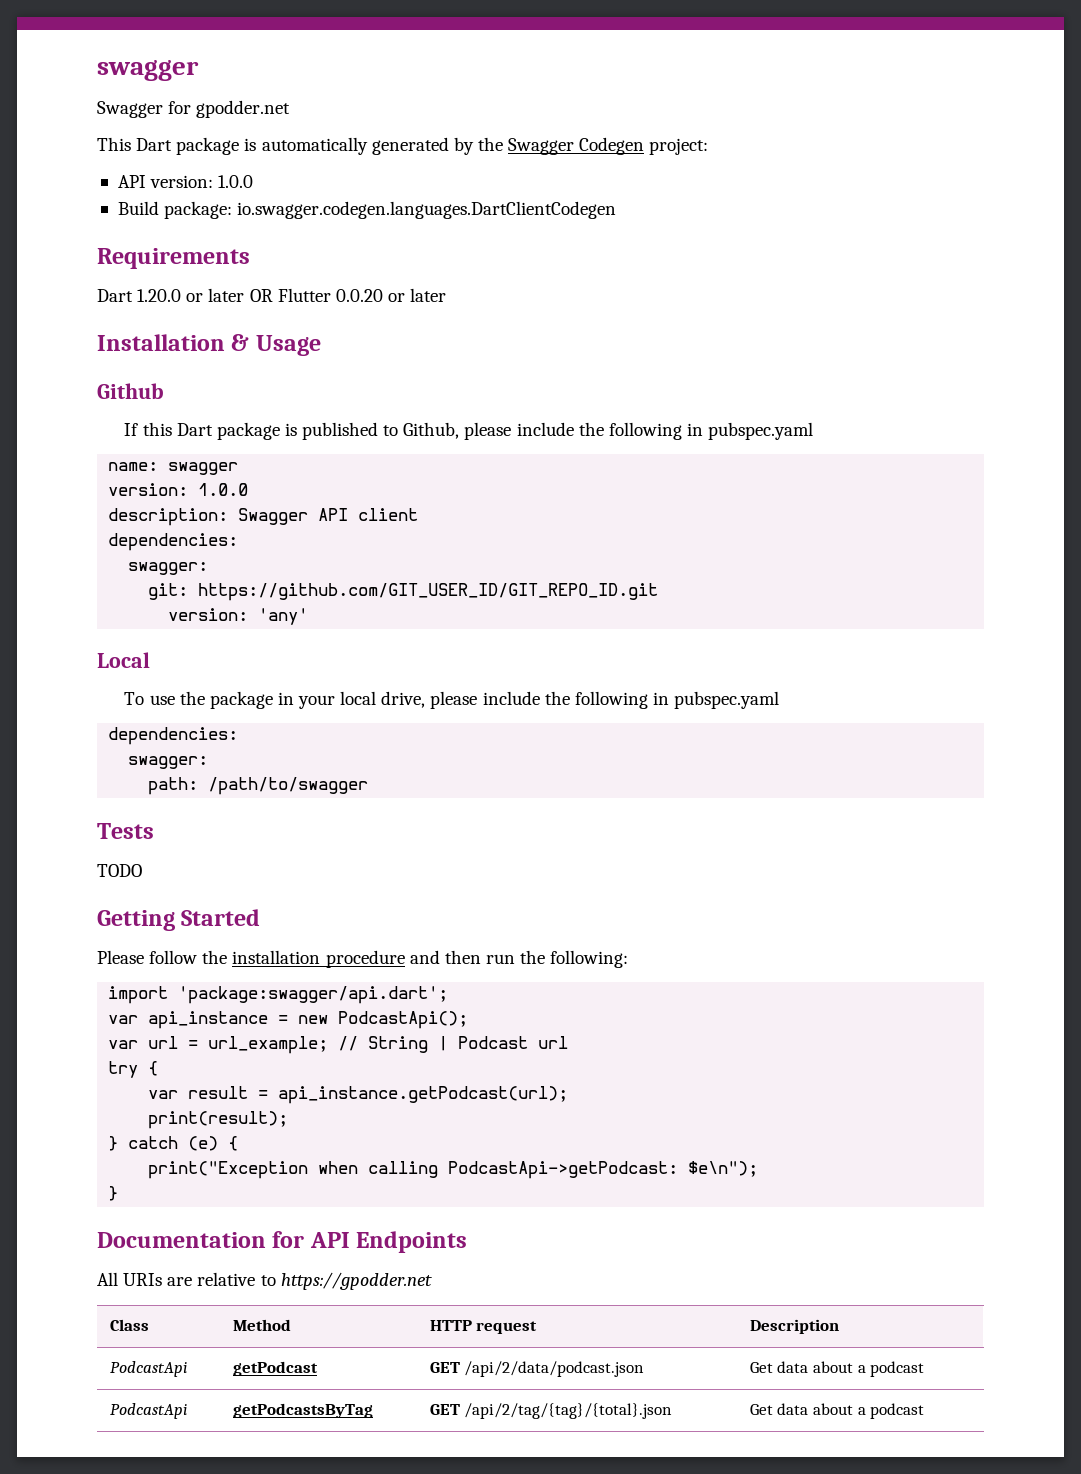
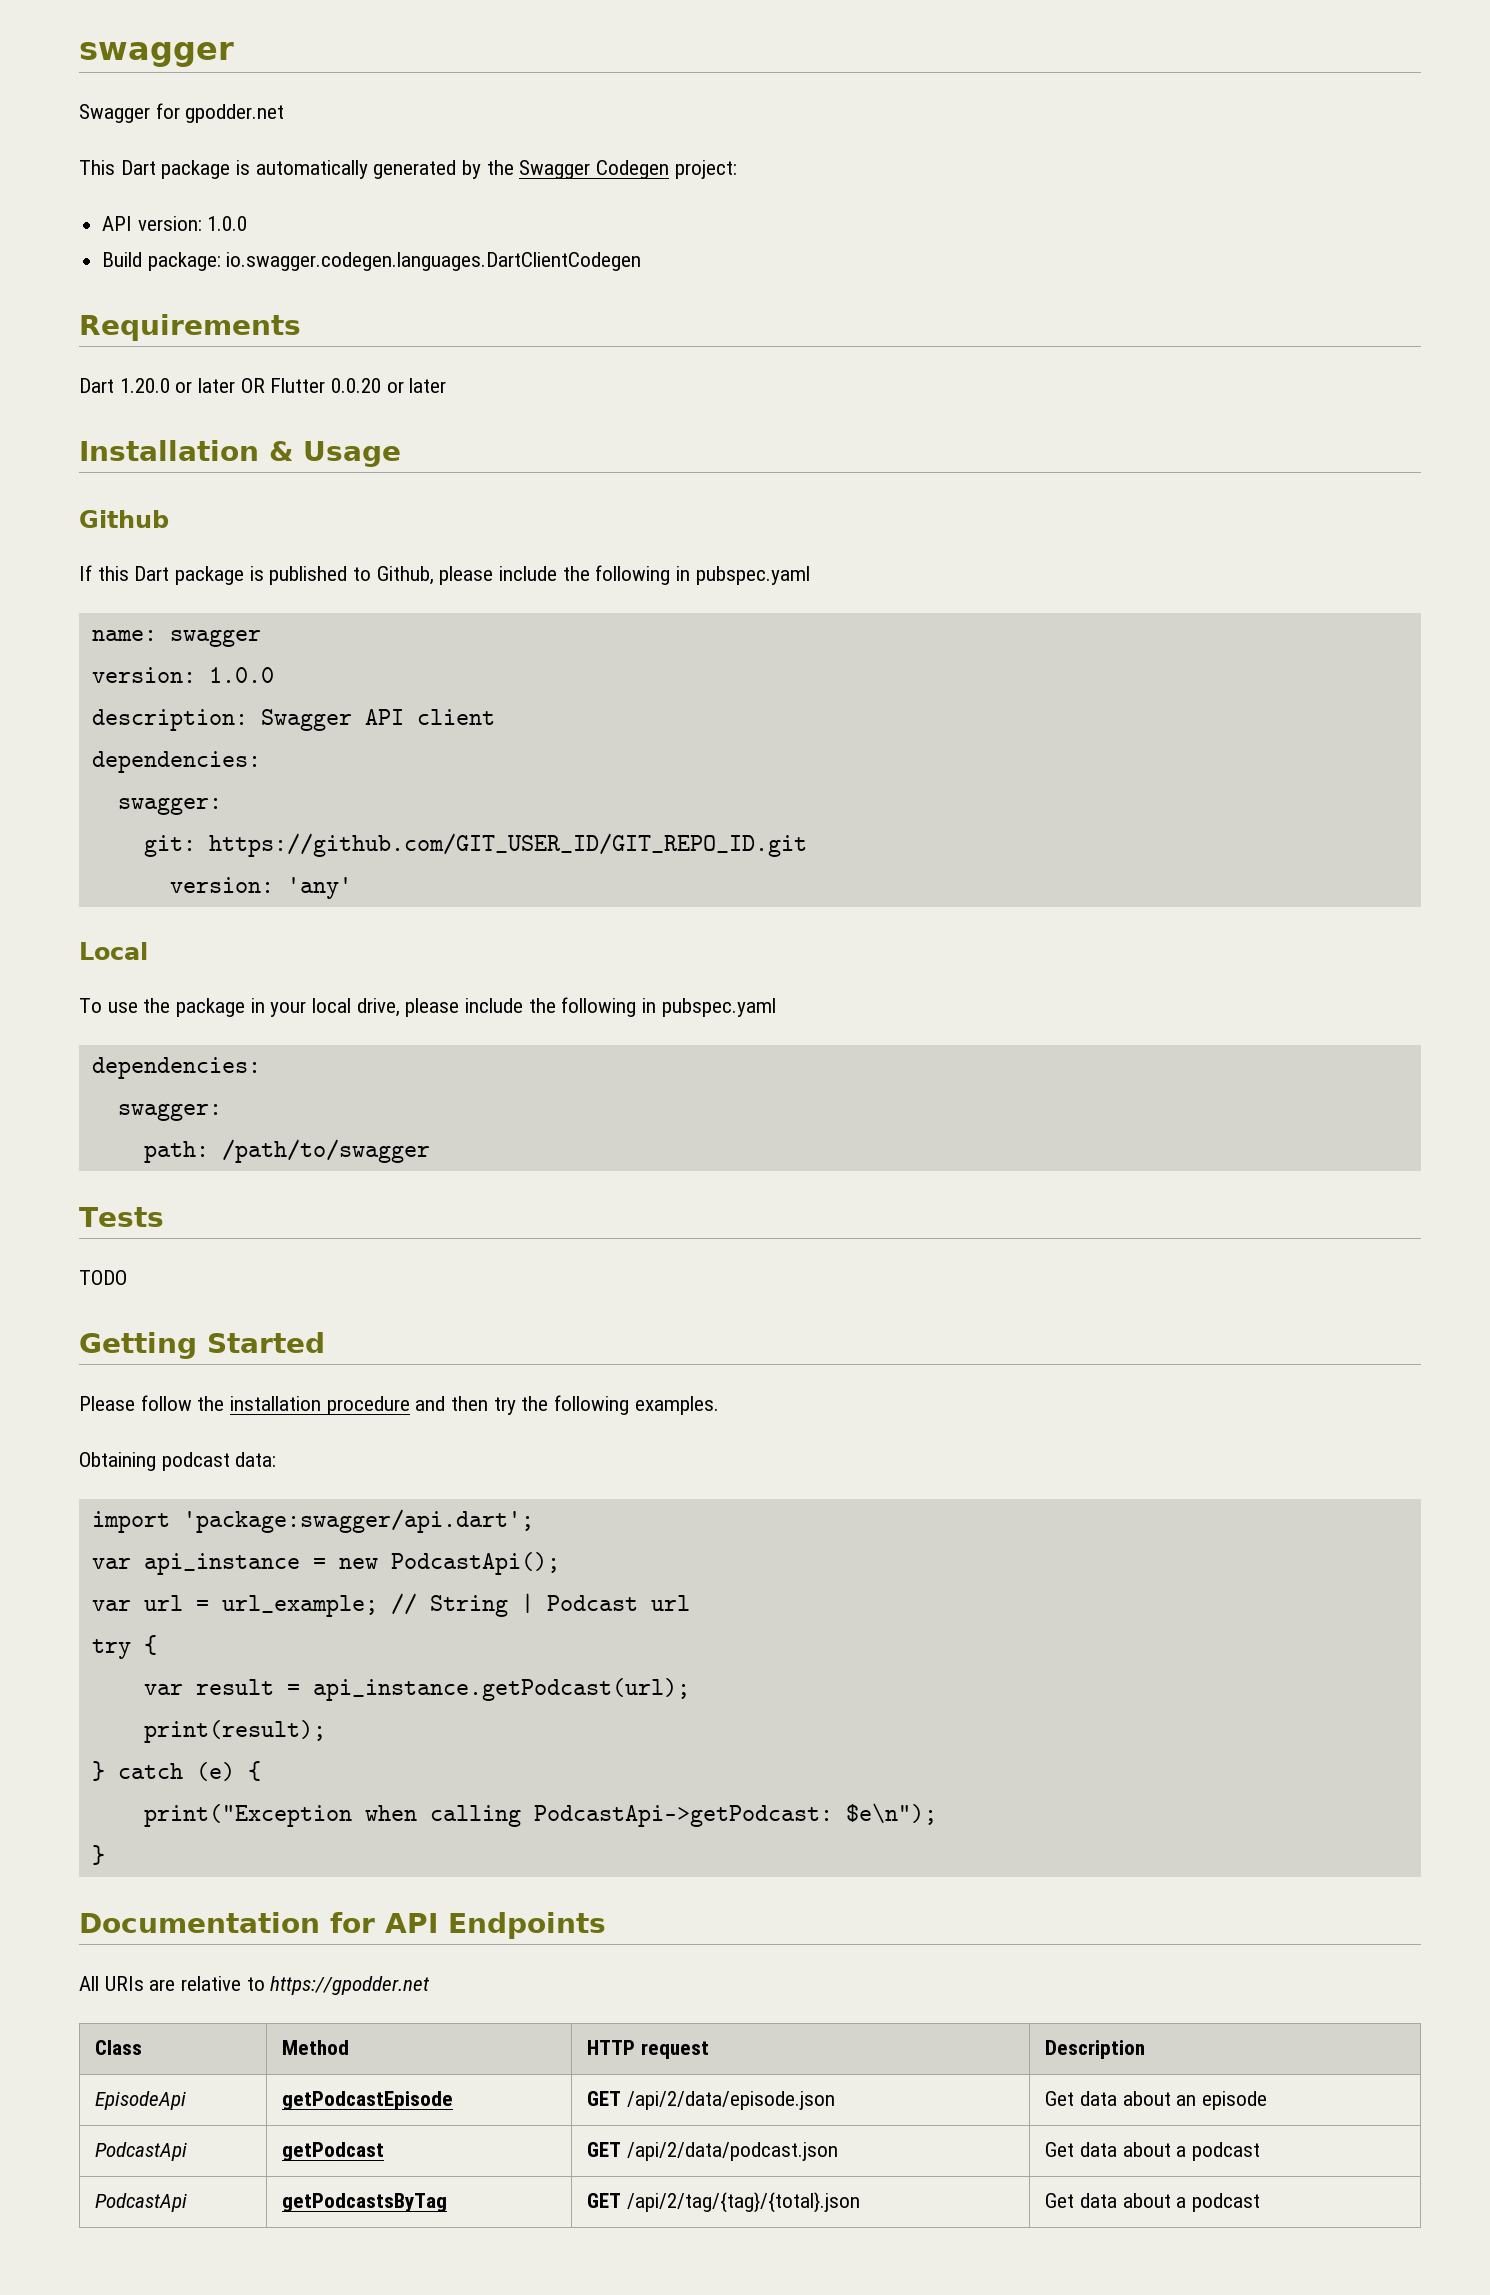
- Please follow the installation procedure and then run the following:
+ Please follow the installation procedure and then try the following examples.
+ Obtaining podcast data:
+ EpisodeApi | getPodcastEpisode | GET /api/2/data/episode.json | Get data about an episode

